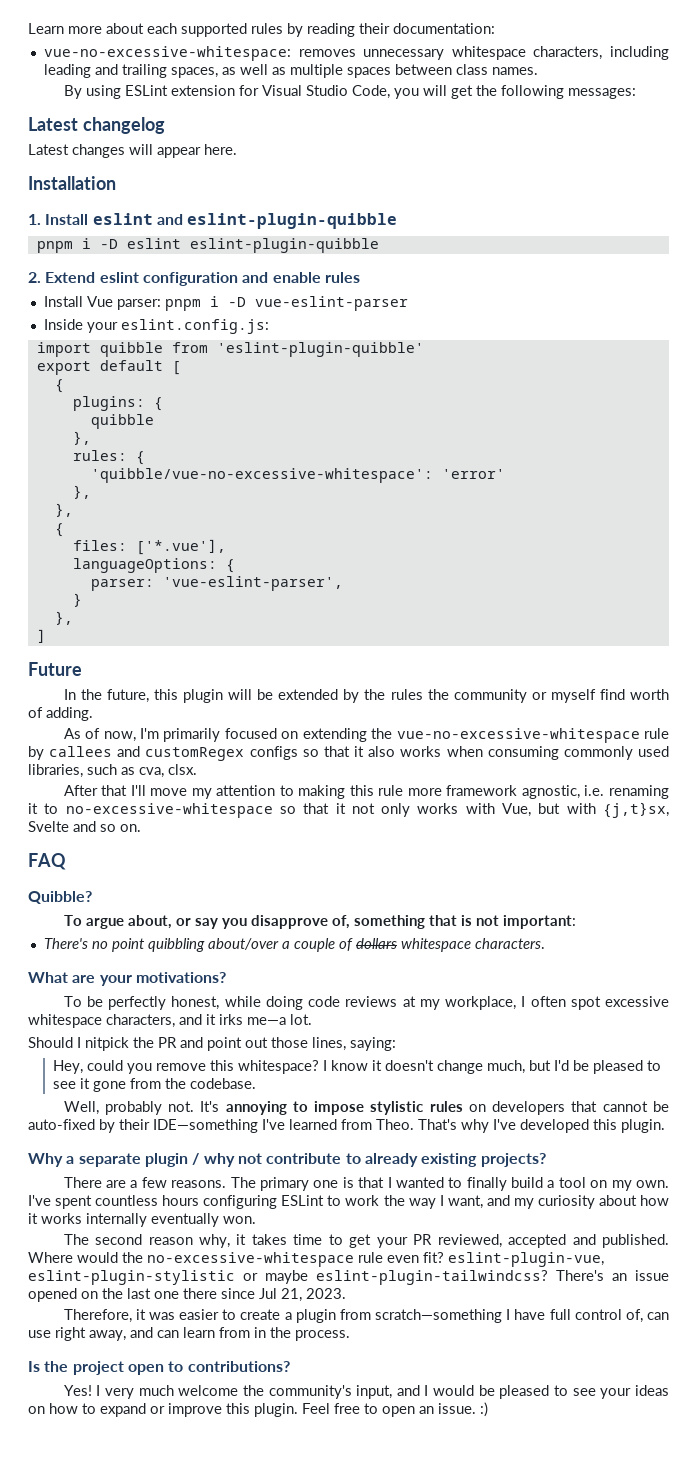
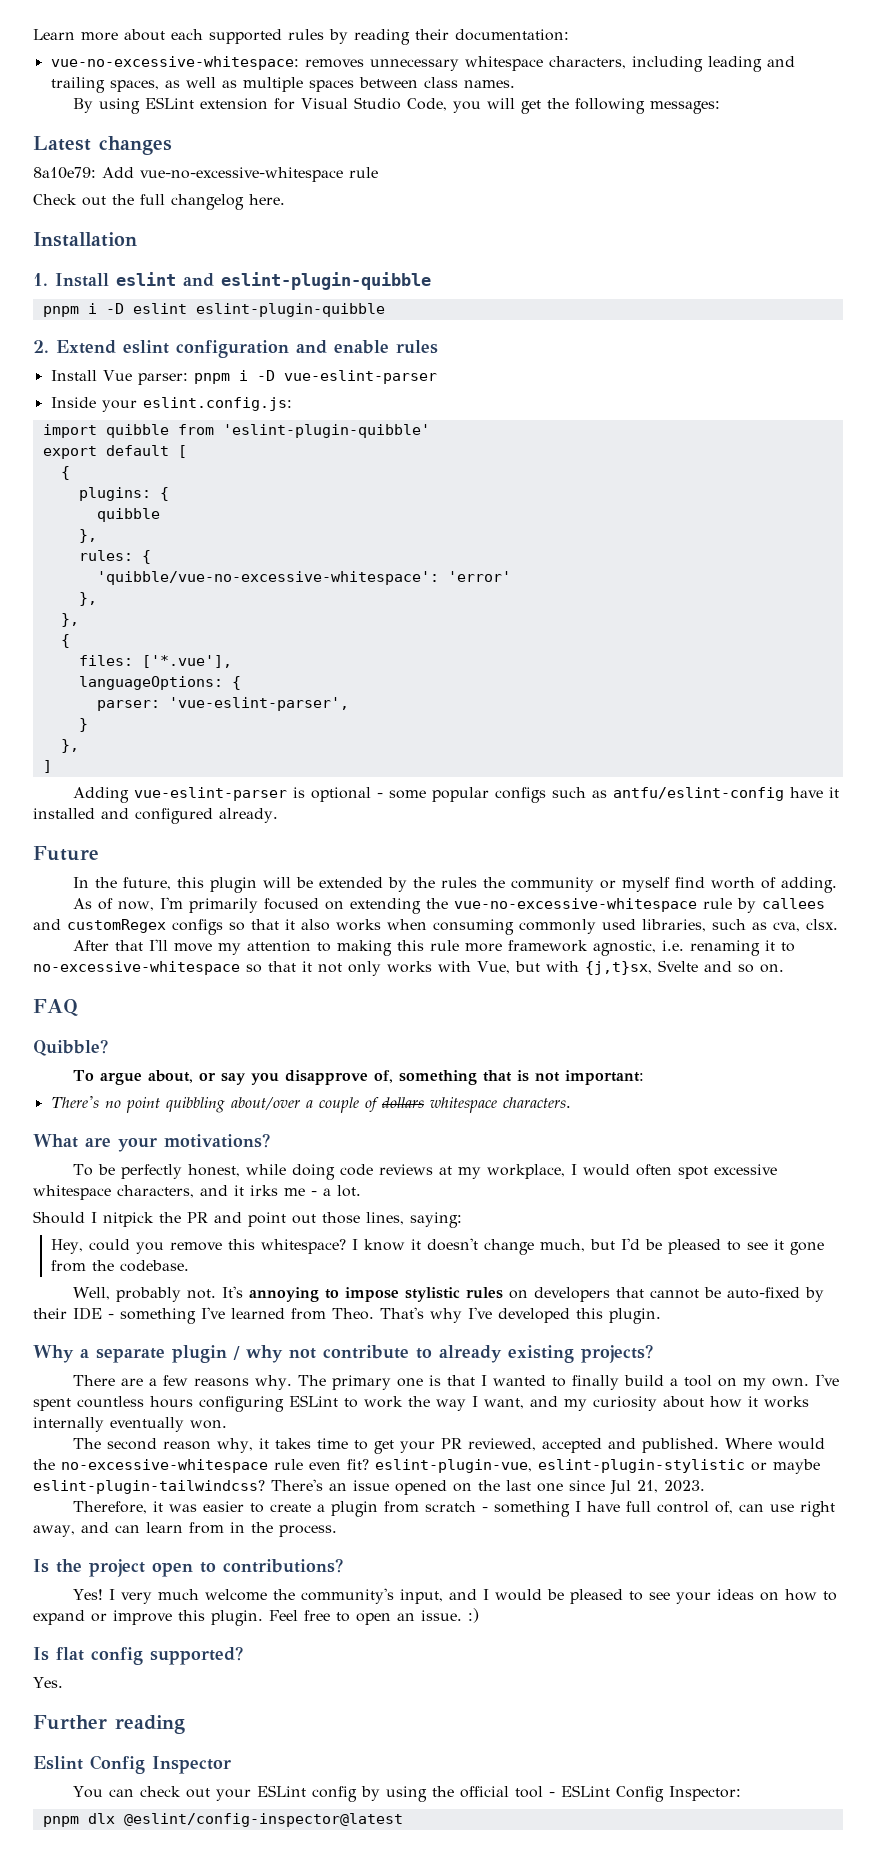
- Latest changelog
- Latest changes will appear here.
+ Latest changes
+ 8a10e79: Add vue-no-excessive-whitespace rule
+ Check out the full changelog here.
+ Adding vue-eslint-parser is optional - some popular configs such as antfu/eslint-config have it installed and configured already.
- To be perfectly honest, while doing code reviews at my workplace, I often spot excessive whitespace characters, and it irks me—a lot.
+ To be perfectly honest, while doing code reviews at my workplace, I would often spot excessive whitespace characters, and it irks me - a lot.
- It's annoying to impose stylistic rules on developers that cannot be auto-fixed by their IDE—something I've learned from Theo.
+ It's annoying to impose stylistic rules on developers that cannot be auto-fixed by their IDE - something I've learned from Theo.
- There are a few reasons.
+ There are a few reasons why.
- There's an issue opened on the last one there since Jul 21, 2023.
+ There's an issue opened on the last one since Jul 21, 2023.
- Therefore, it was easier to create a plugin from scratch—something I have full control of, can use right away, and can learn from in the process.
+ Therefore, it was easier to create a plugin from scratch - something I have full control of, can use right away, and can learn from in the process.
+ Is flat config supported?
+ Yes.
+ Further reading
+ Eslint Config Inspector
+ You can check out your ESLint config by using the official tool - ESLint Config Inspector:
+ pnpm dlx @eslint/config-inspector@latest

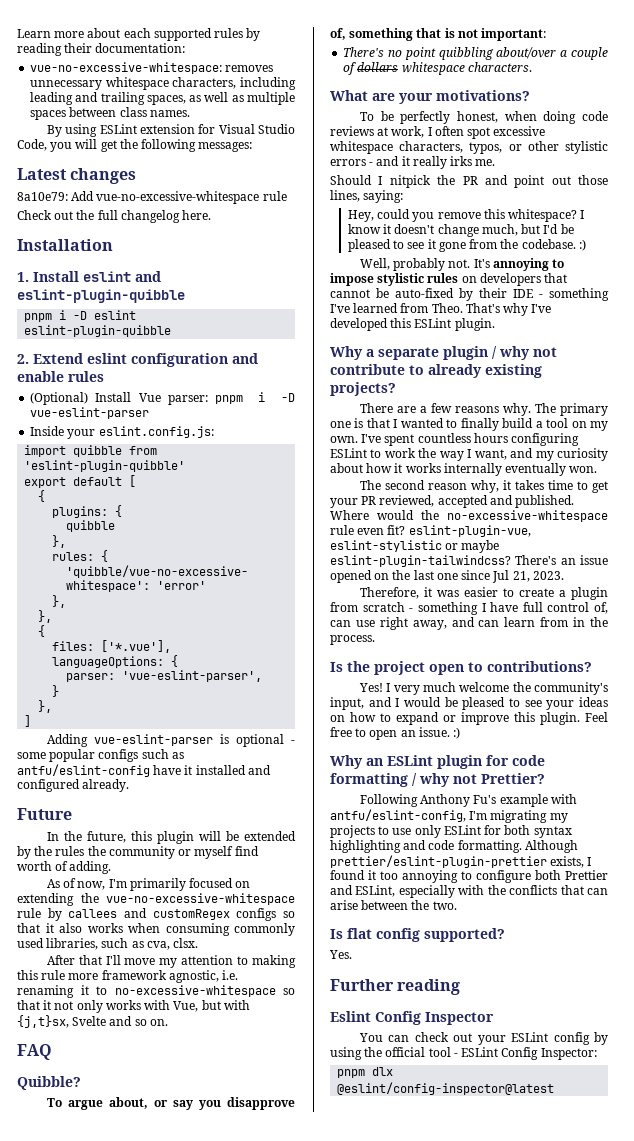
- Install Vue parser: pnpm i -D vue-eslint-parser
+ (Optional) Install Vue parser: pnpm i -D vue-eslint-parser
- To be perfectly honest, while doing code reviews at my workplace, I would often spot excessive whitespace characters, and it irks me - a lot.
+ To be perfectly honest, when doing code reviews at work, I often spot excessive whitespace characters, typos, or other stylistic errors - and it really irks me.
- I know it doesn't change much, but I'd be pleased to see it gone from the codebase.
+ I know it doesn't change much, but I'd be pleased to see it gone from the codebase. :)
- That's why I've developed this plugin.
+ That's why I've developed this ESLint plugin.
- Where would the no-excessive-whitespace rule even fit? eslint-plugin-vue, eslint-plugin-stylistic or maybe eslint-plugin-tailwindcss?
+ Where would the no-excessive-whitespace rule even fit? eslint-plugin-vue, eslint-stylistic or maybe eslint-plugin-tailwindcss?
+ Why an ESLint plugin for code formatting / why not Prettier?
+ Following Anthony Fu's example with antfu/eslint-config, I'm migrating my projects to use only ESLint for both syntax highlighting and code formatting. Although prettier/eslint-plugin-prettier exists, I found it too annoying to configure both Prettier and ESLint, especially with the conflicts that can arise between the two.

